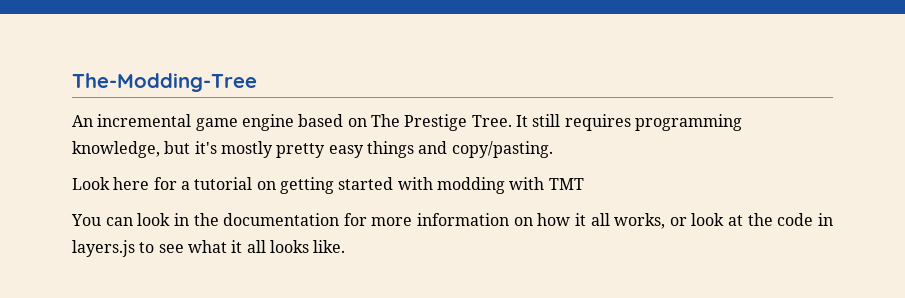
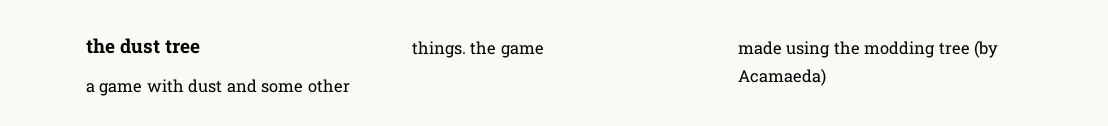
- The-Modding-Tree
- An incremental game engine based on The Prestige Tree. It still requires programming knowledge, but it's mostly pretty easy things and copy/pasting.
- Look here for a tutorial on getting started with modding with TMT
- You can look in the documentation for more information on how it all works, or look at the code in layers.js to see what it all looks like.
+ the dust tree
+ a game with dust and some other things. the game
+ made using the modding tree (by Acamaeda)

